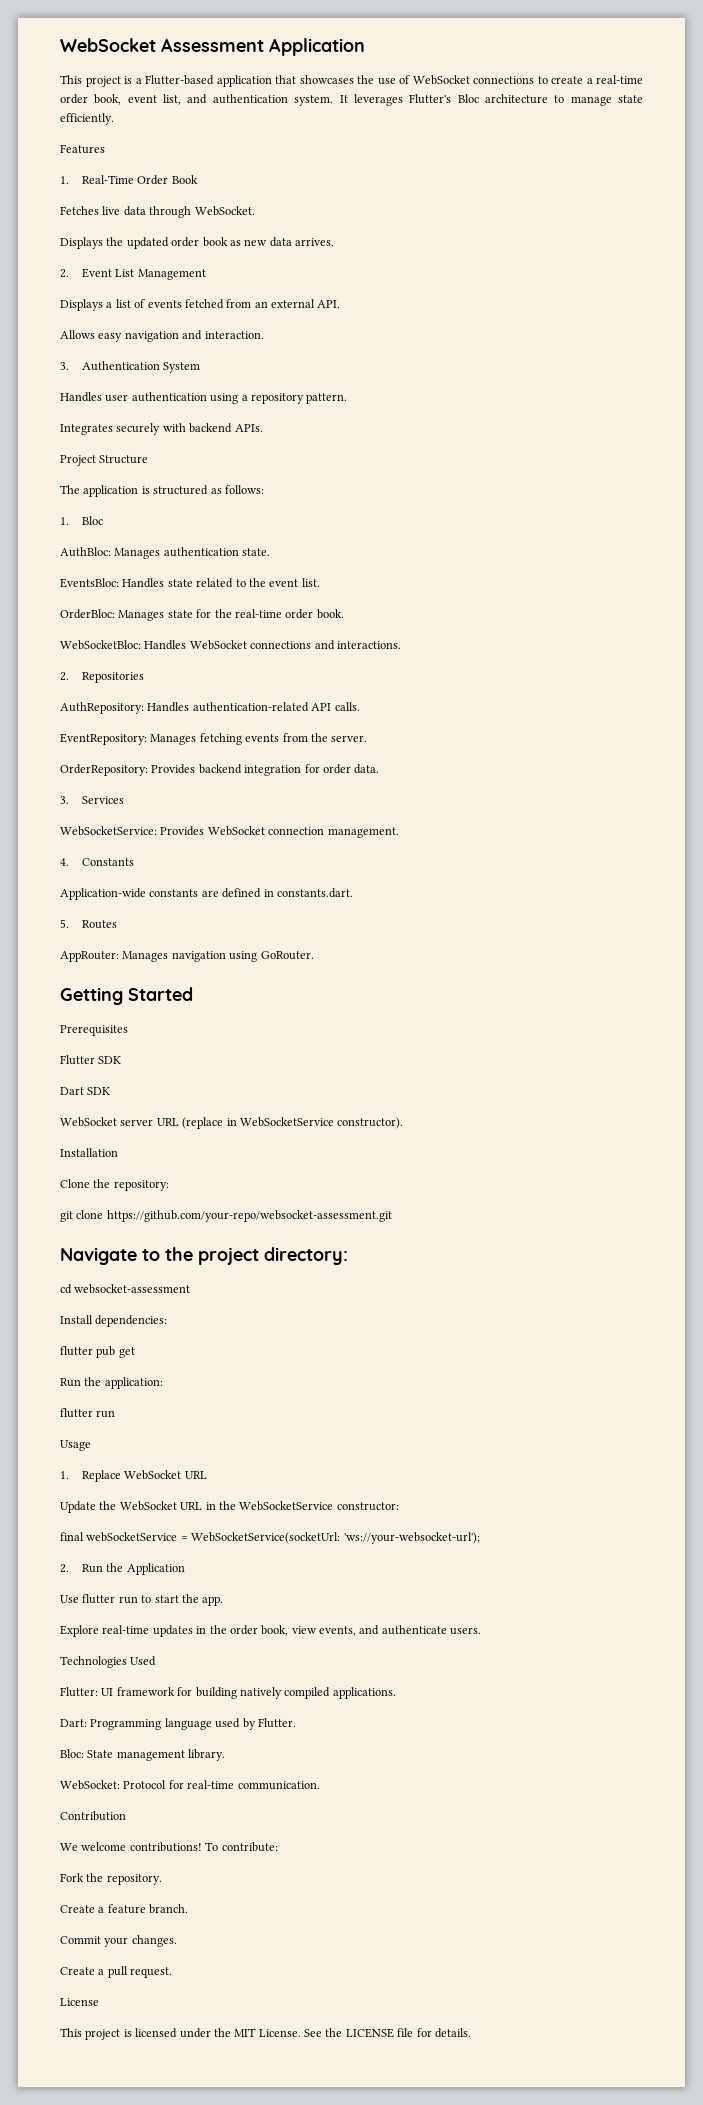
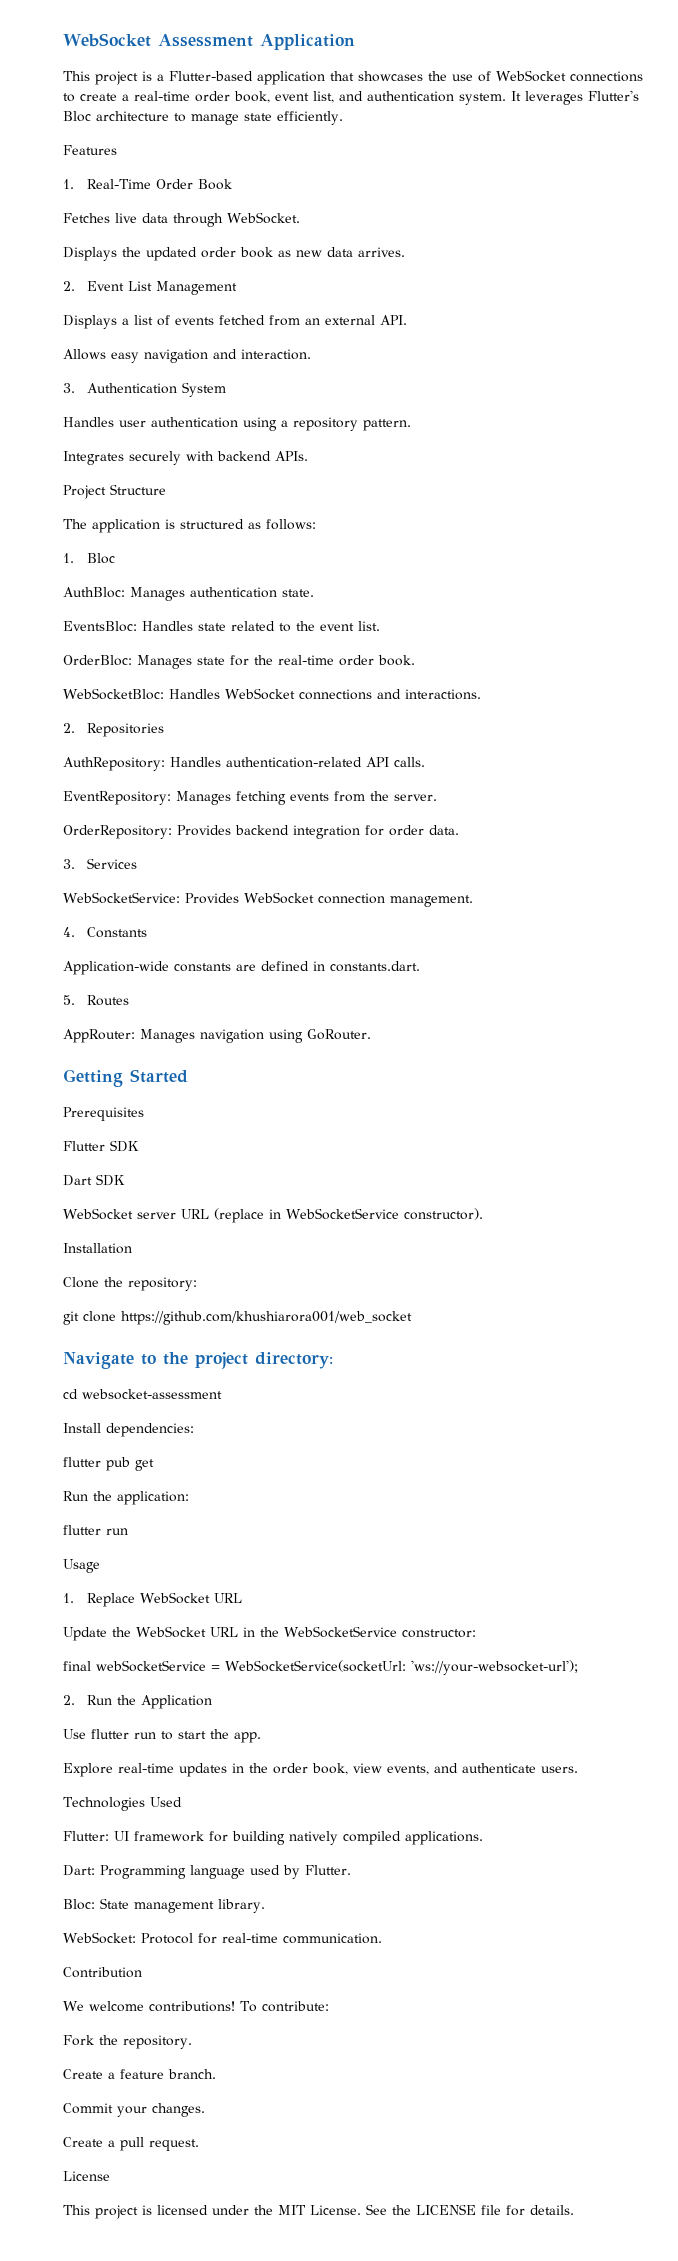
- git clone https://github.com/your-repo/websocket-assessment.git
+ git clone https://github.com/khushiarora001/web_socket

